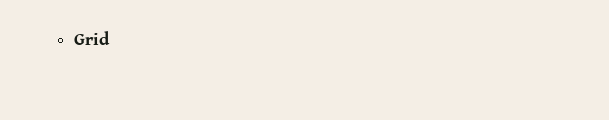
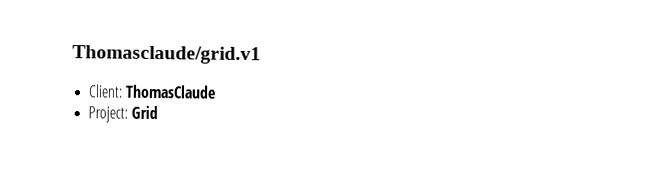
- Grid
+ Thomasclaude/grid.v1
+ Client: ThomasClaude
+ Project: Grid

